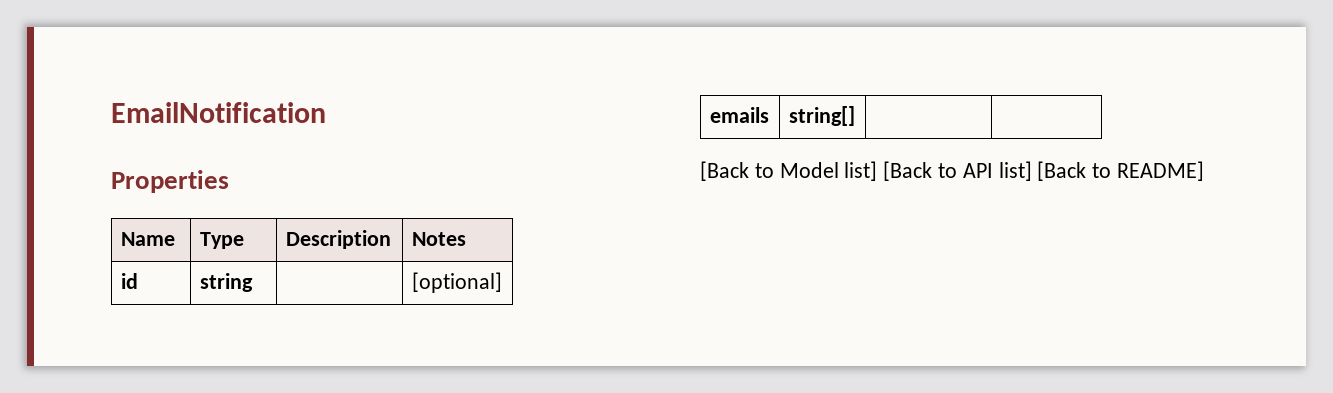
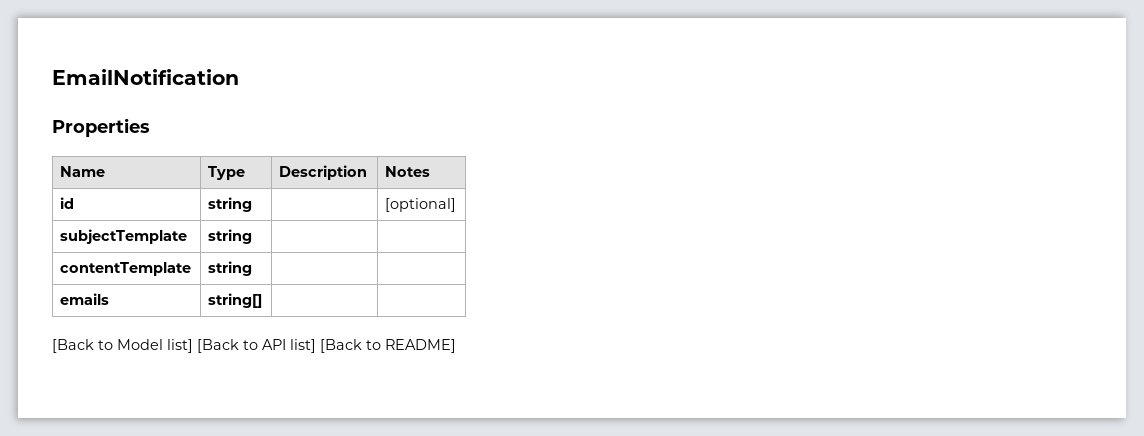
+ subjectTemplate | string | |
+ contentTemplate | string | |

